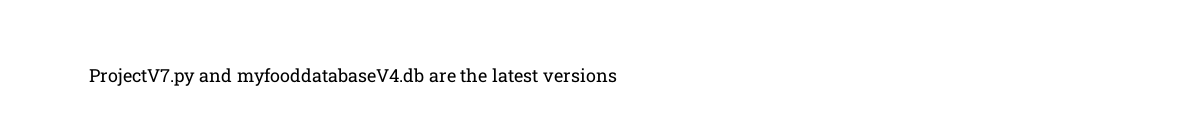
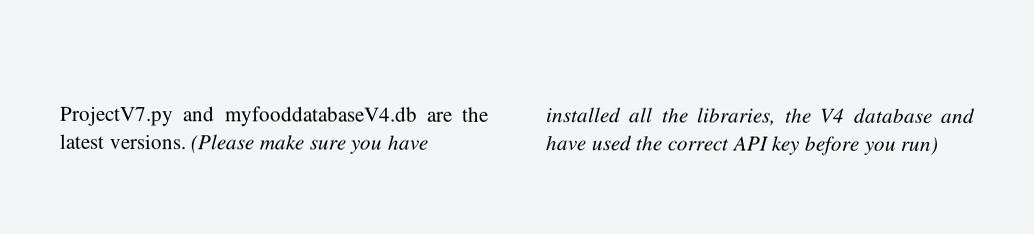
- ProjectV7.py and myfooddatabaseV4.db are the latest versions
+ ProjectV7.py and myfooddatabaseV4.db are the latest versions. (Please make sure you have installed all the libraries, the V4 database and have used the correct API key before you run)

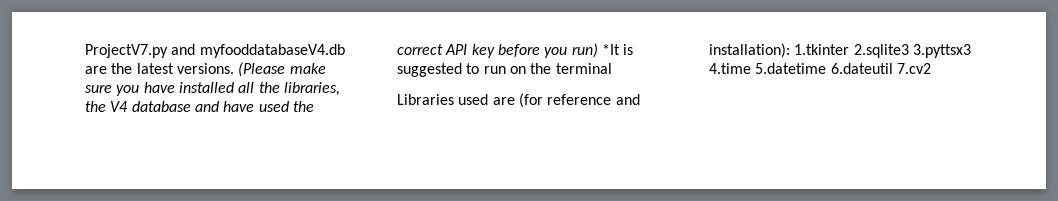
- (Please make sure you have installed all the libraries, the V4 database and have used the correct API key before you run)
+ (Please make sure you have installed all the libraries, the V4 database and have used the correct API key before you run) *It is suggested to run on the terminal
+ Libraries used are (for reference and installation): 1.tkinter 2.sqlite3 3.pyttsx3 4.time 5.datetime 6.dateutil 7.cv2

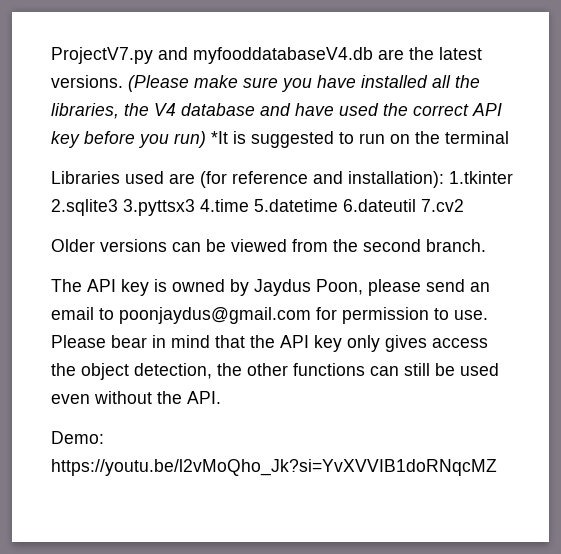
+ Older versions can be viewed from the second branch.
+ The API key is owned by Jaydus Poon, please send an email to poonjaydus@gmail.com for permission to use. Please bear in mind that the API key only gives access the object detection, the other functions can still be used even without the API.
+ Demo: https://youtu.be/l2vMoQho_Jk?si=YvXVVIB1doRNqcMZ

